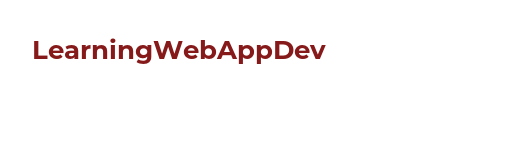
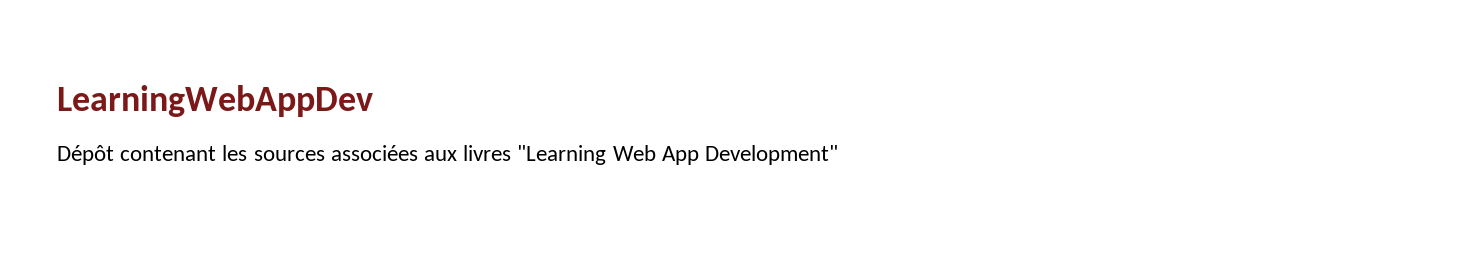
+ Dépôt contenant les sources associées aux livres "Learning Web App Development"

